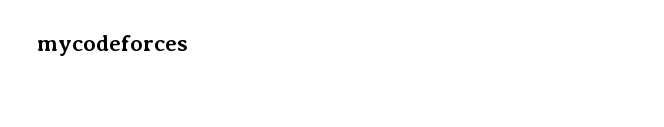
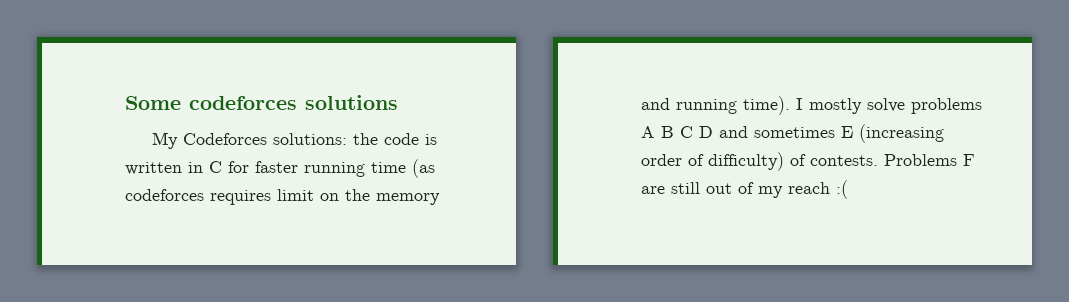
- mycodeforces
+ Some codeforces solutions
+ My Codeforces solutions: the code is written in C for faster running time (as codeforces requires limit on the memory and running time). I mostly solve problems A B C D and sometimes E (increasing order of difficulty) of contests. Problems F are still out of my reach :(

